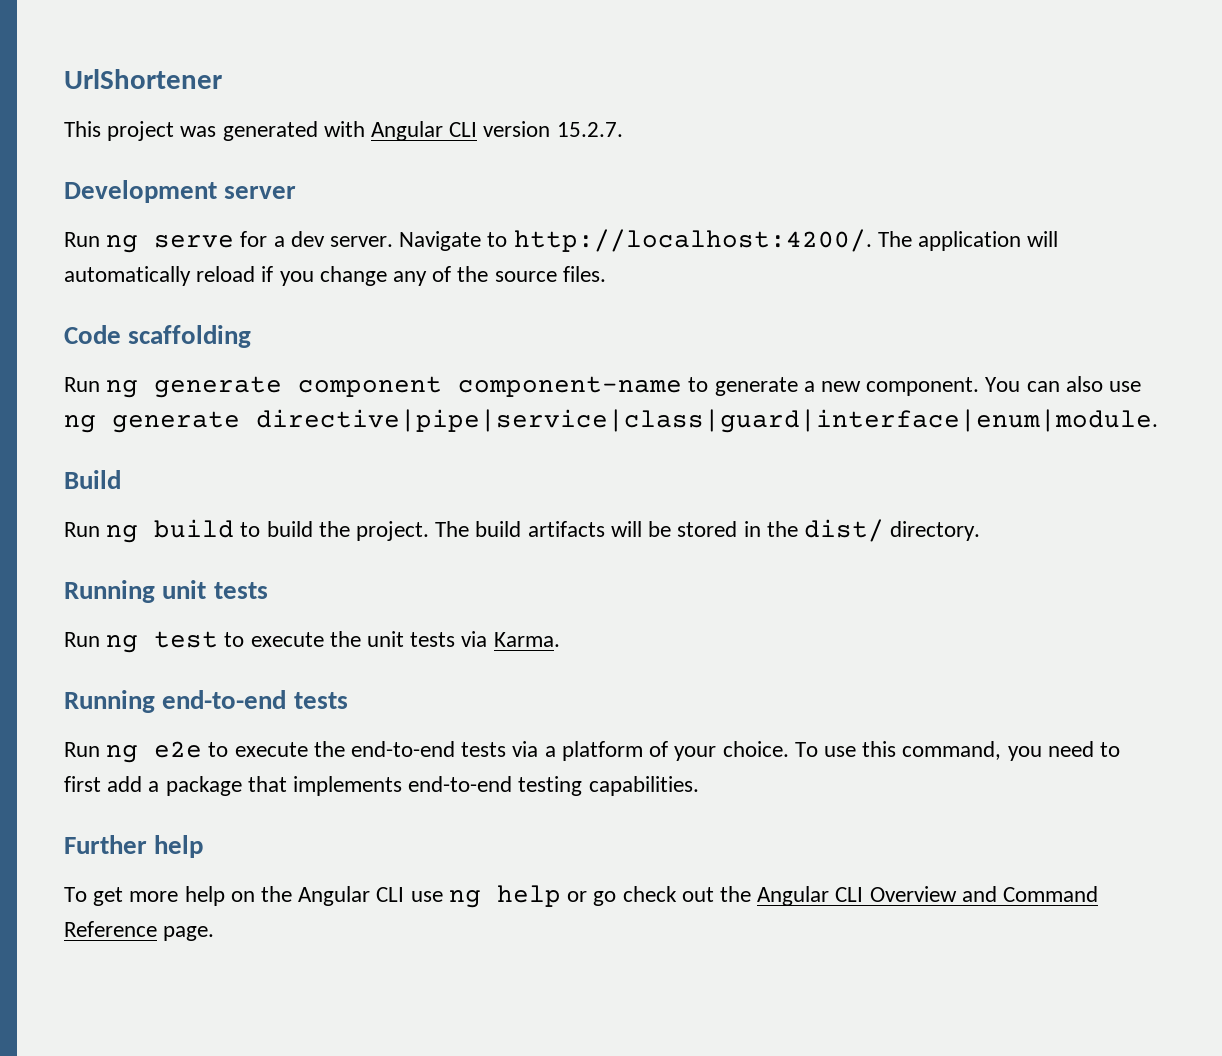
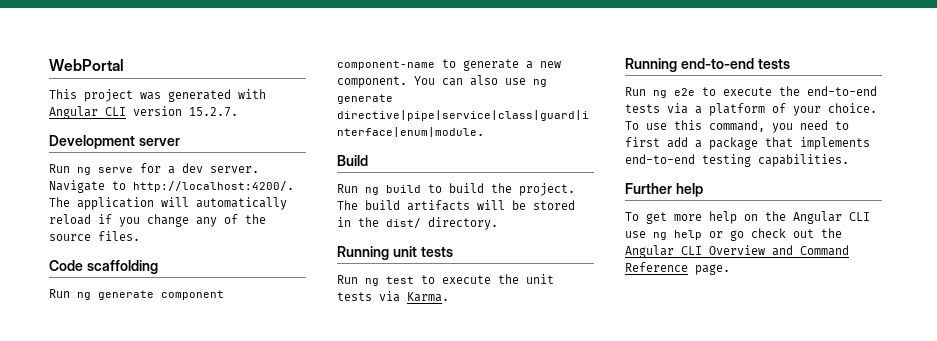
- UrlShortener
+ WebPortal

